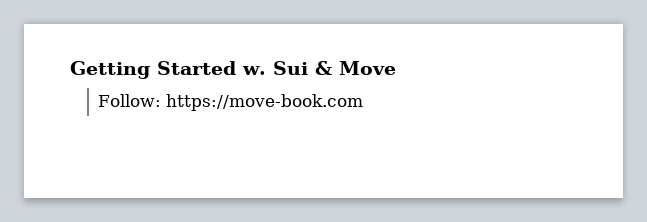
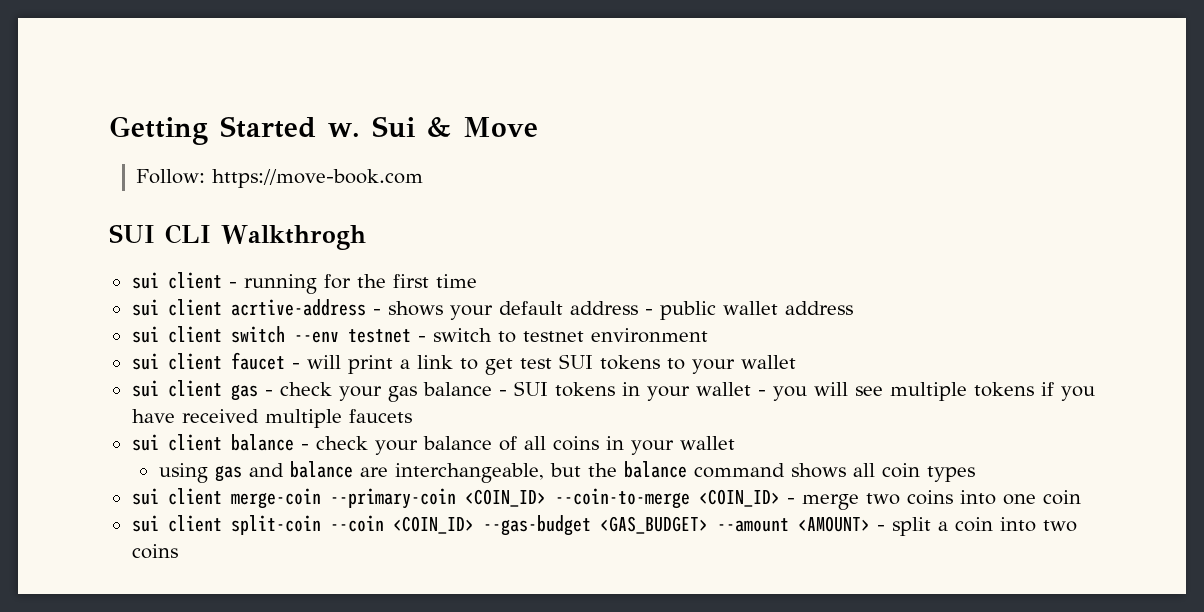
+ SUI CLI Walkthrogh
+ sui client - running for the first time
+ sui client acrtive-address - shows your default address - public wallet address
+ sui client switch --env testnet - switch to testnet environment
+ sui client faucet - will print a link to get test SUI tokens to your wallet
+ sui client gas - check your gas balance - SUI tokens in your wallet - you will see multiple tokens if you have received multiple faucets
+ sui client balance - check your balance of all coins in your wallet
+ using gas and balance are interchangeable, but the balance command shows all coin types
+ sui client merge-coin --primary-coin <COIN_ID> --coin-to-merge <COIN_ID> - merge two coins into one coin
+ sui client split-coin --coin <COIN_ID> --gas-budget <GAS_BUDGET> --amount <AMOUNT> - split a coin into two coins

